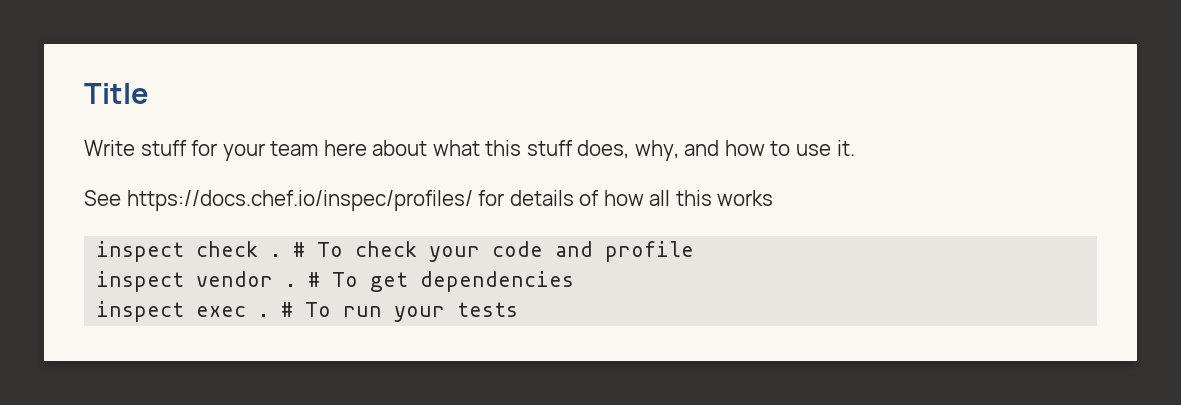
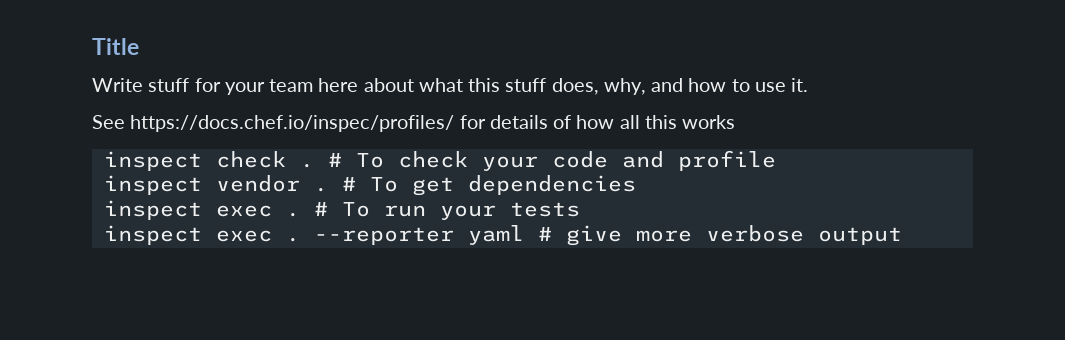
+ inspect exec . --reporter yaml # give more verbose output

